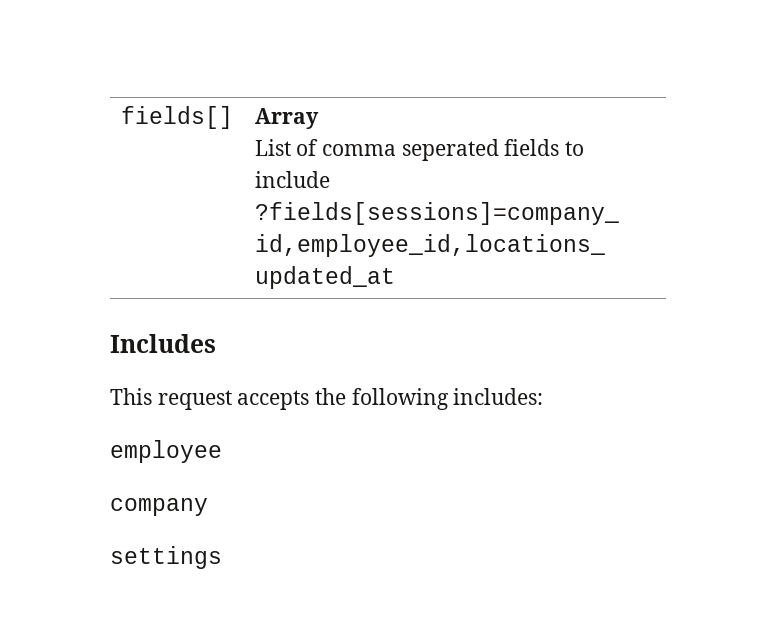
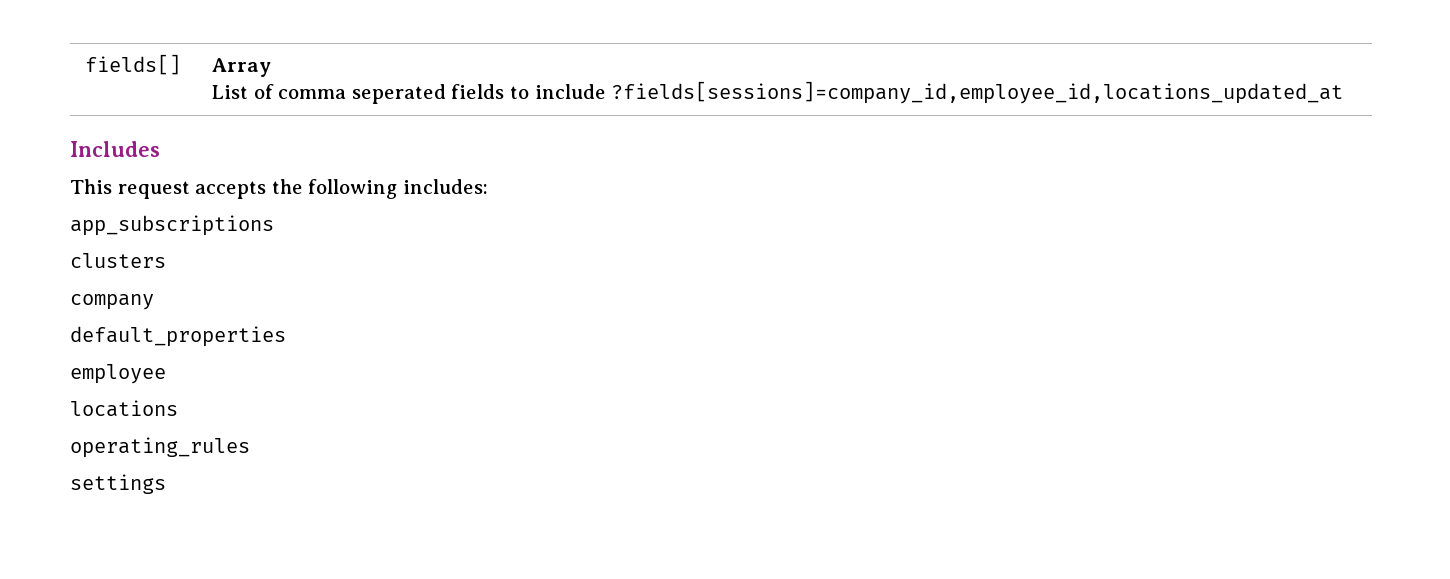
- employee
+ app_subscriptions
+ clusters
+ default_properties
+ employee
+ locations
+ operating_rules

